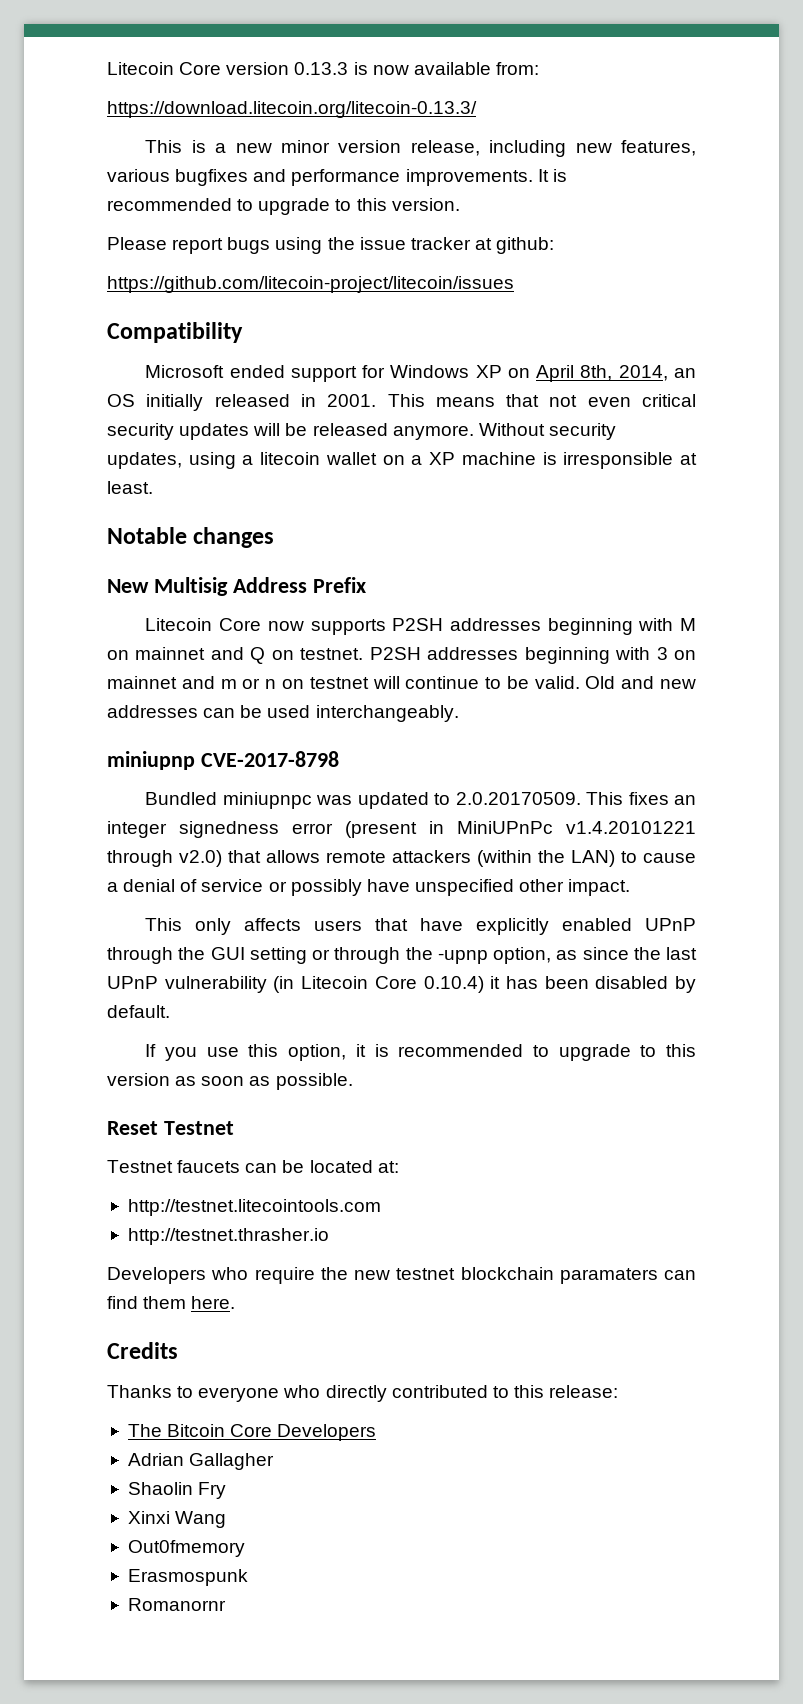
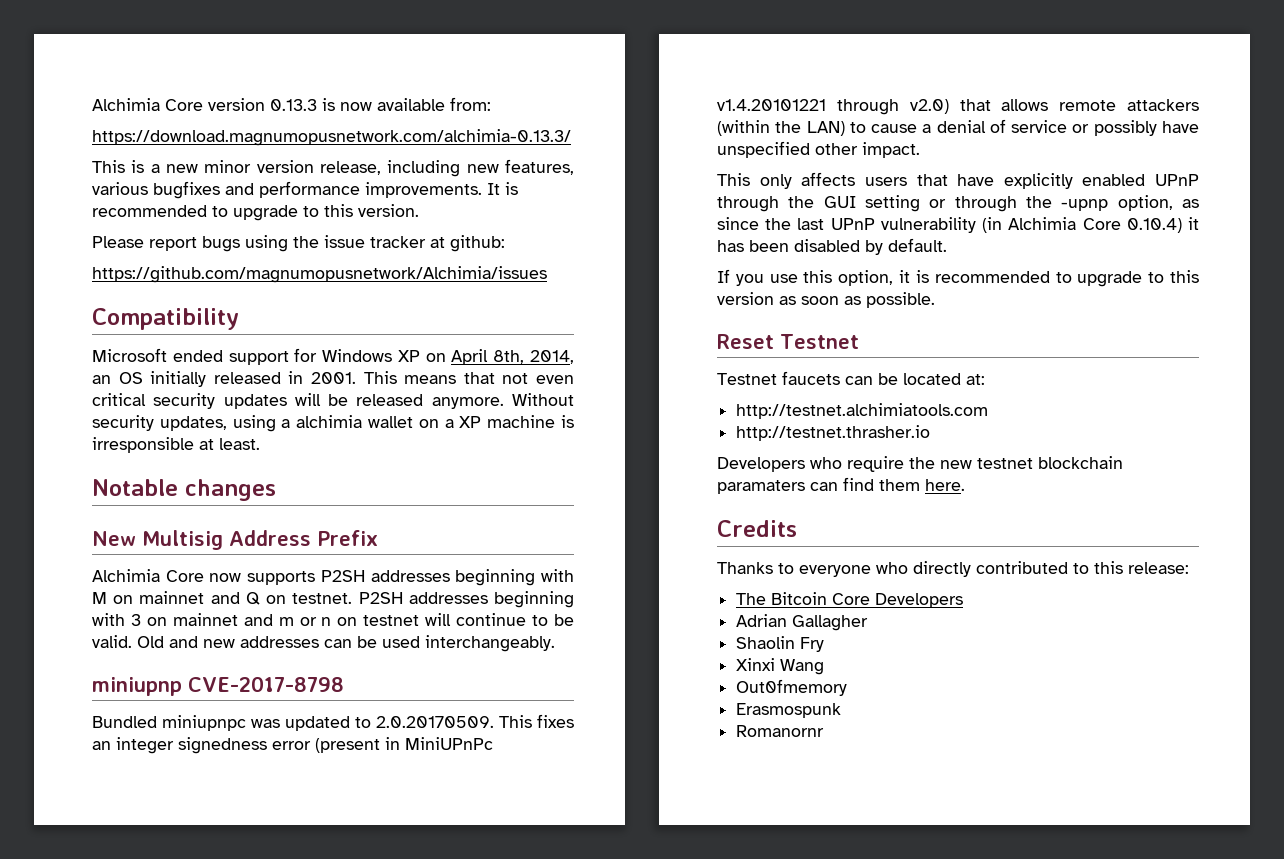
- Litecoin Core version 0.13.3 is now available from:
+ Alchimia Core version 0.13.3 is now available from:
- https://download.litecoin.org/litecoin-0.13.3/
+ https://download.magnumopusnetwork.com/alchimia-0.13.3/
- https://github.com/litecoin-project/litecoin/issues
+ https://github.com/magnumopusnetwork/Alchimia/issues
- Without security updates, using a litecoin wallet on a XP machine is irresponsible at least.
+ Without security updates, using a alchimia wallet on a XP machine is irresponsible at least.
- Litecoin Core now supports P2SH addresses beginning with M on mainnet and Q on testnet.
+ Alchimia Core now supports P2SH addresses beginning with M on mainnet and Q on testnet.
- This only affects users that have explicitly enabled UPnP through the GUI setting or through the -upnp option, as since the last UPnP vulnerability (in Litecoin Core 0.10.4) it has been disabled by default.
+ This only affects users that have explicitly enabled UPnP through the GUI setting or through the -upnp option, as since the last UPnP vulnerability (in Alchimia Core 0.10.4) it has been disabled by default.
- http://testnet.litecointools.com
+ http://testnet.alchimiatools.com

